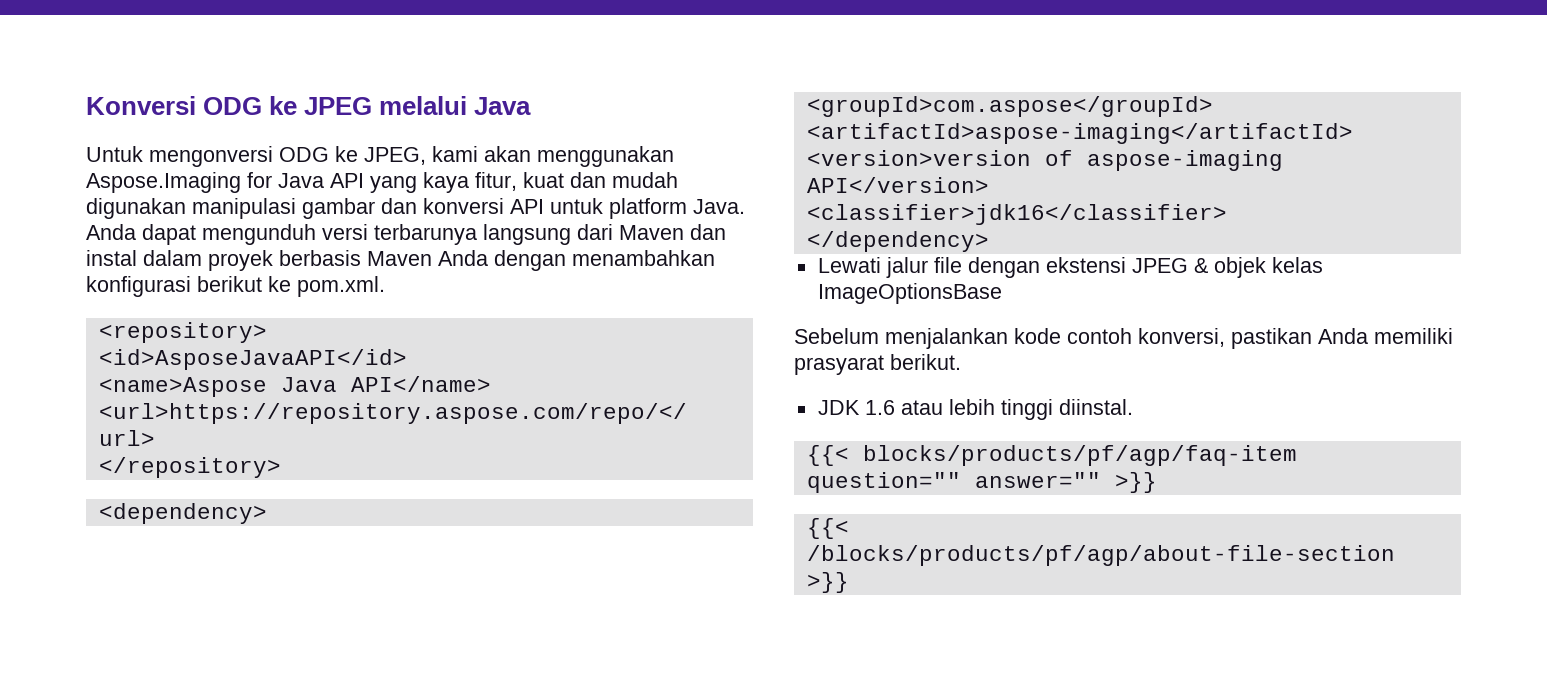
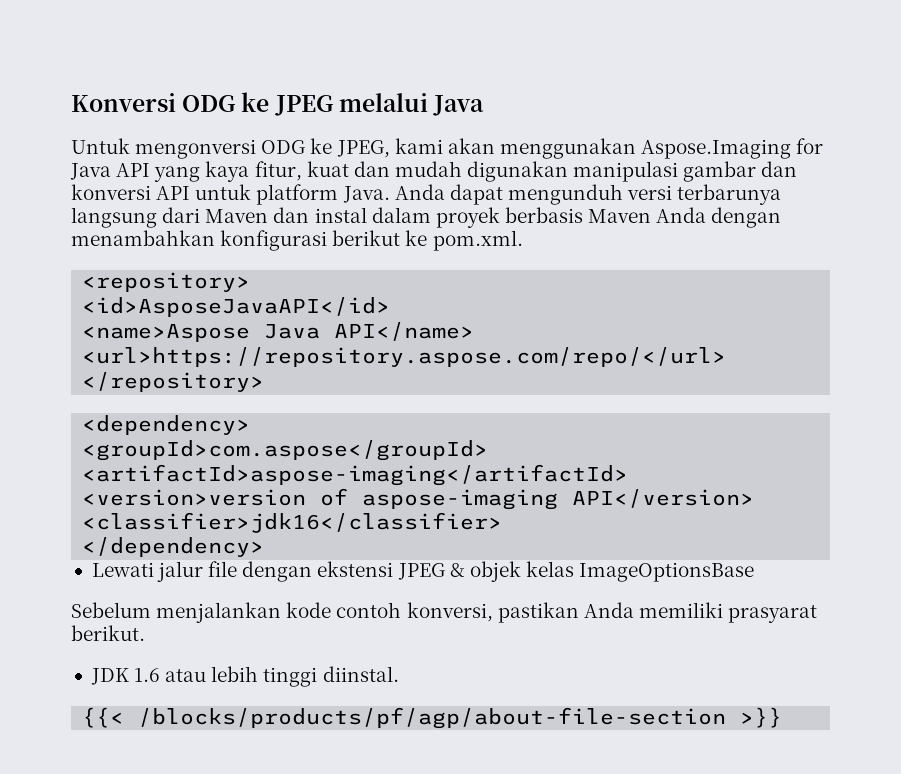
- {{< blocks/products/pf/agp/faq-item question="" answer="" >}}

